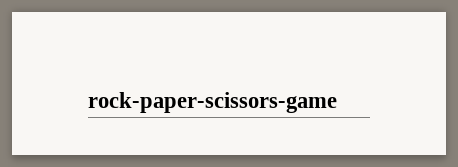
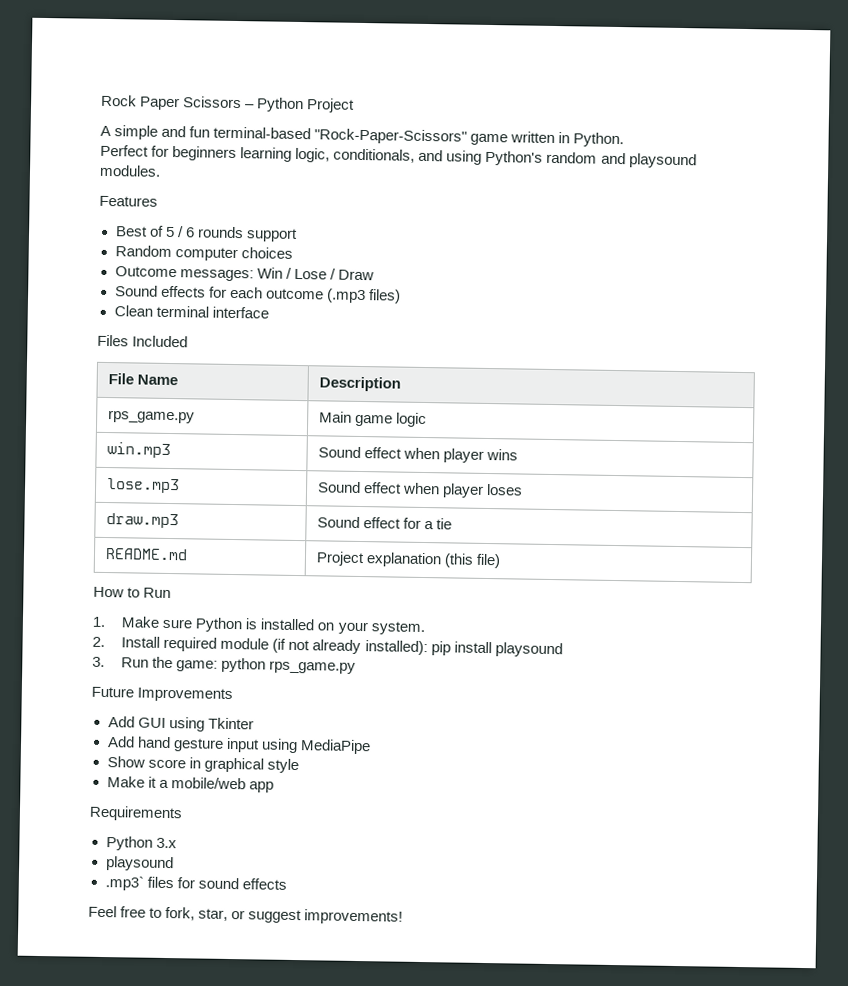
- rock-paper-scissors-game
+ Rock Paper Scissors – Python Project
+ A simple and fun terminal-based "Rock-Paper-Scissors" game written in Python.
+ Perfect for beginners learning logic, conditionals, and using Python's random and playsound modules.
+ Features
+ Best of 5 / 6 rounds support
+ Random computer choices
+ Outcome messages: Win / Lose / Draw
+ Sound effects for each outcome (.mp3 files)
+ Clean terminal interface
+ Files Included
+ File Name | Description
+ rps_game.py | Main game logic
+ win.mp3 | Sound effect when player wins
+ lose.mp3 | Sound effect when player loses
+ draw.mp3 | Sound effect for a tie
+ README.md | Project explanation (this file)
+ How to Run
+ 1. Make sure Python is installed on your system.
+ 2. Install required module (if not already installed): pip install playsound
+ 3. Run the game: python rps_game.py
+ Future Improvements
+ Add GUI using Tkinter
+ Add hand gesture input using MediaPipe
+ Show score in graphical style
+ Make it a mobile/web app
+ Requirements
+ Python 3.x
+ playsound
+ .mp3` files for sound effects
+ Feel free to fork, star, or suggest improvements!

